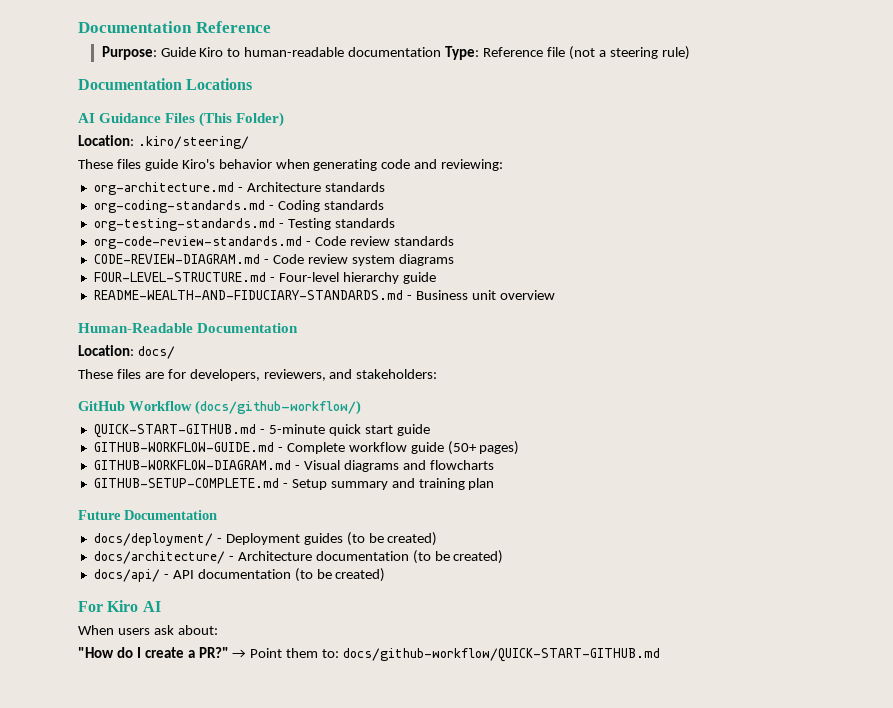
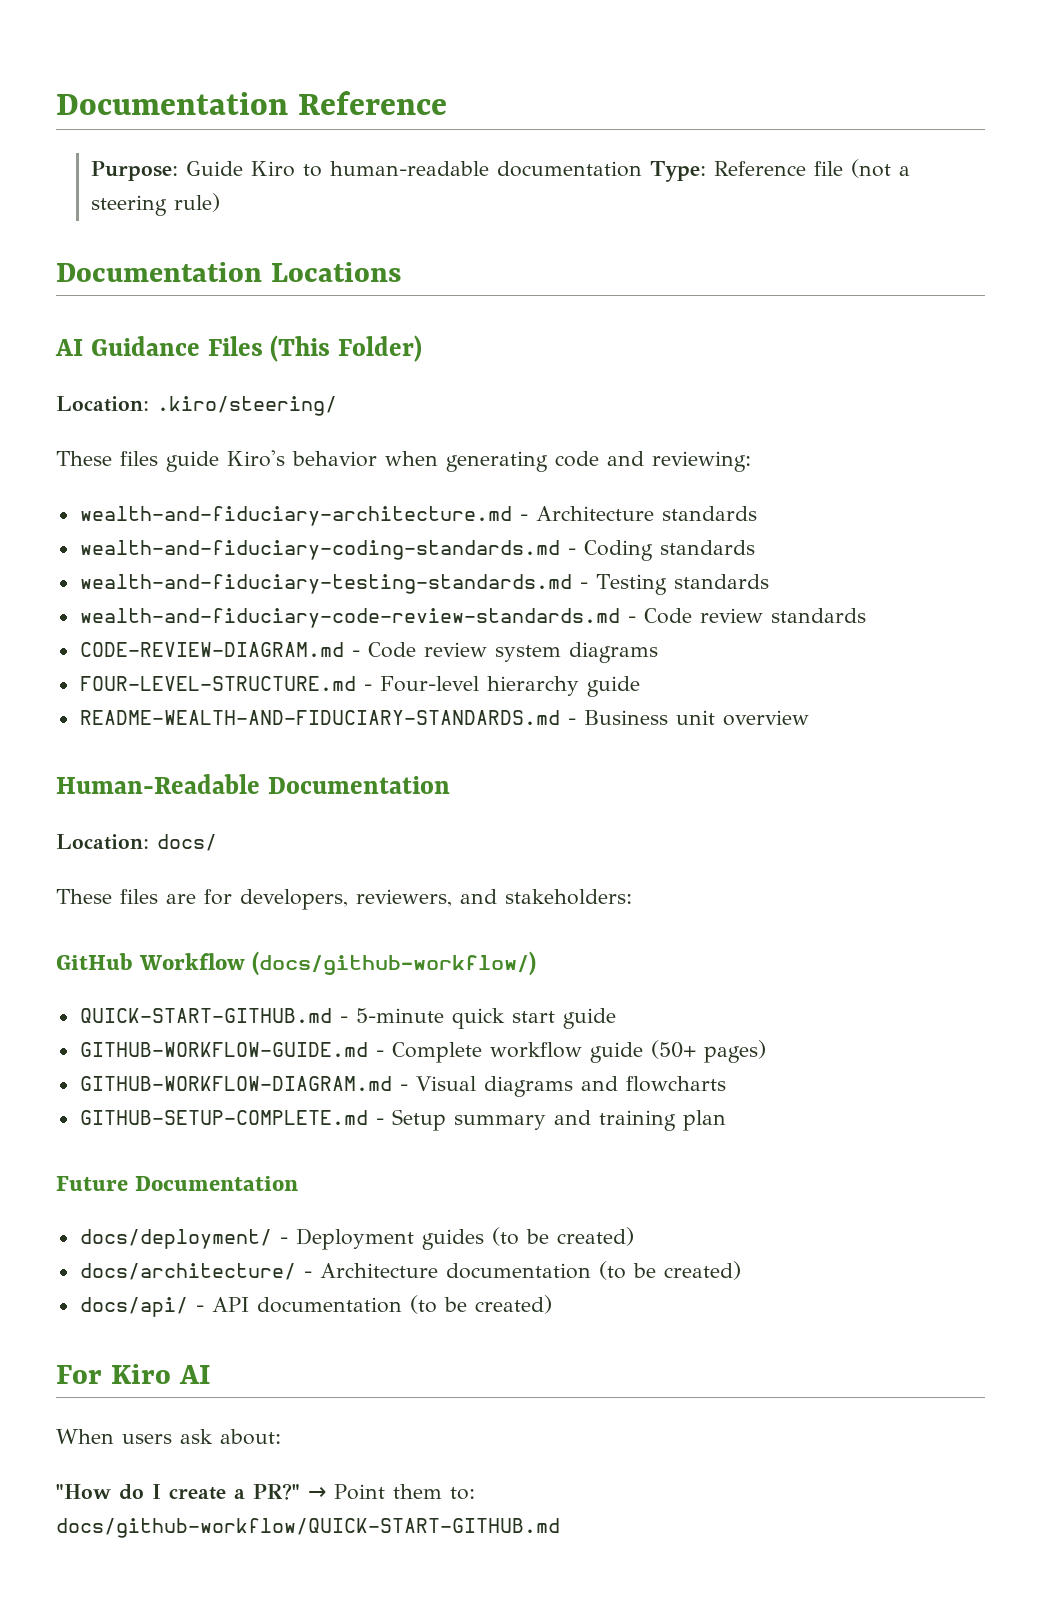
- org-architecture.md - Architecture standards
+ wealth-and-fiduciary-architecture.md - Architecture standards
- org-coding-standards.md - Coding standards
+ wealth-and-fiduciary-coding-standards.md - Coding standards
- org-testing-standards.md - Testing standards
+ wealth-and-fiduciary-testing-standards.md - Testing standards
- org-code-review-standards.md - Code review standards
+ wealth-and-fiduciary-code-review-standards.md - Code review standards

